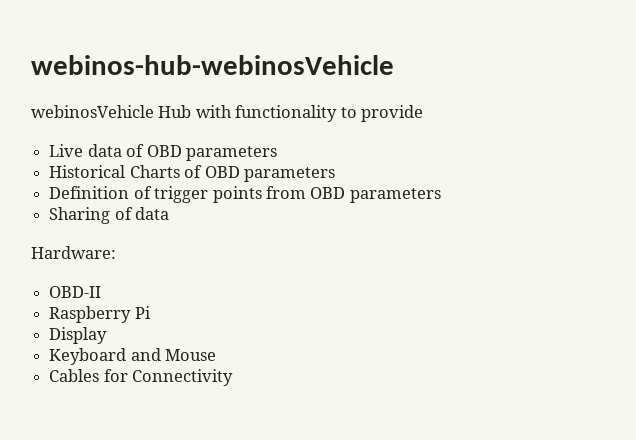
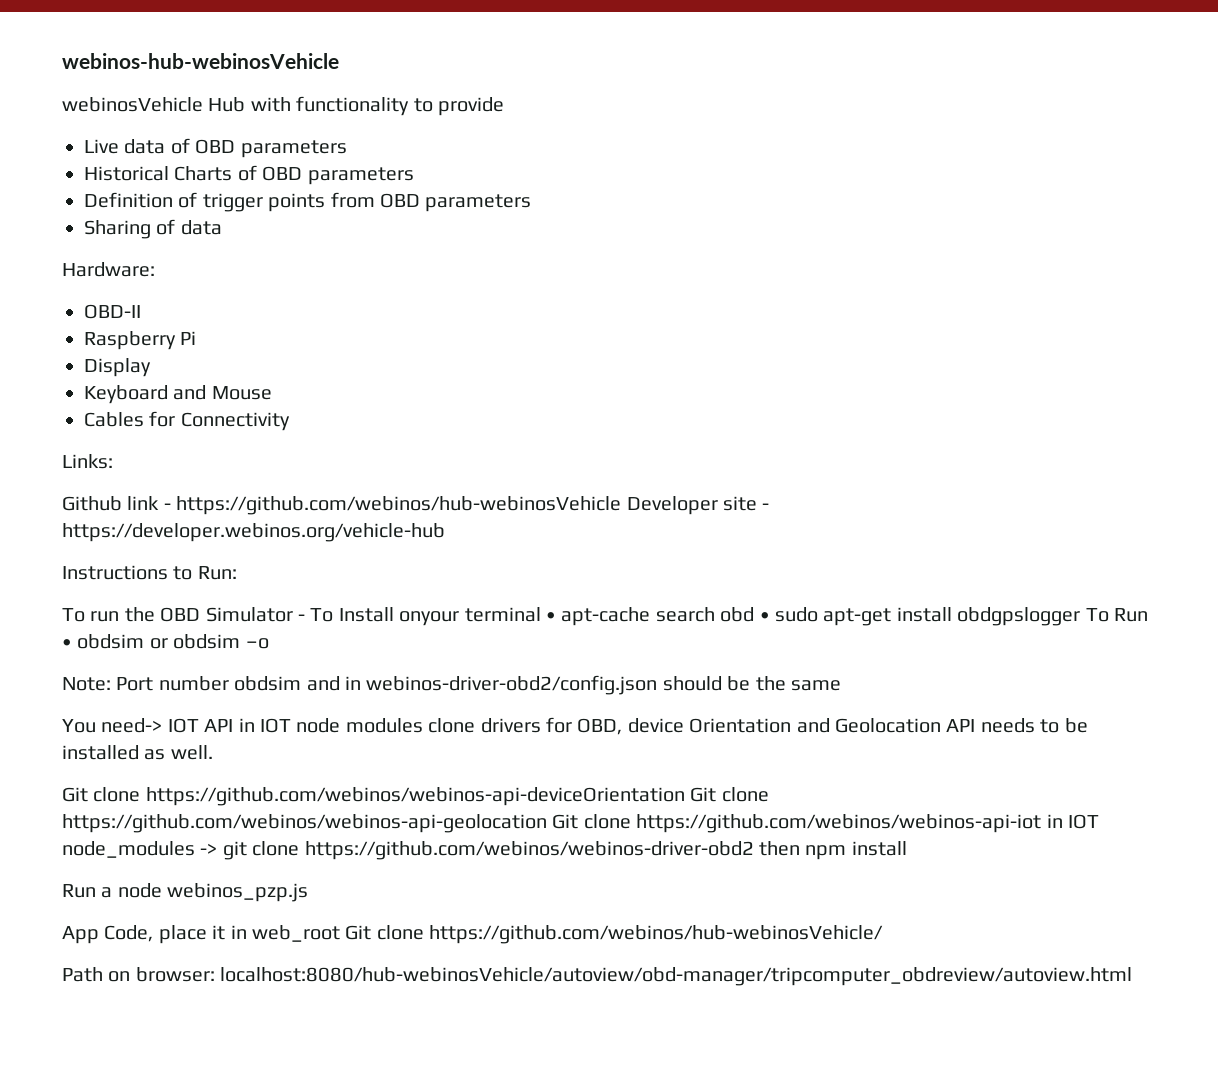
+ Links:
+ Github link - https://github.com/webinos/hub-webinosVehicle Developer site - https://developer.webinos.org/vehicle-hub
+ Instructions to Run:
+ To run the OBD Simulator - To Install onyour terminal • apt-cache search obd • sudo apt-get install obdgpslogger To Run • obdsim or obdsim –o
+ Note: Port number obdsim and in webinos-driver-obd2/config.json should be the same
+ You need-> IOT API in IOT node modules clone drivers for OBD, device Orientation and Geolocation API needs to be installed as well.
+ Git clone https://github.com/webinos/webinos-api-deviceOrientation Git clone https://github.com/webinos/webinos-api-geolocation Git clone https://github.com/webinos/webinos-api-iot in IOT node_modules -> git clone https://github.com/webinos/webinos-driver-obd2 then npm install
+ Run a node webinos_pzp.js
+ App Code, place it in web_root Git clone https://github.com/webinos/hub-webinosVehicle/
+ Path on browser: localhost:8080/hub-webinosVehicle/autoview/obd-manager/tripcomputer_obdreview/autoview.html

